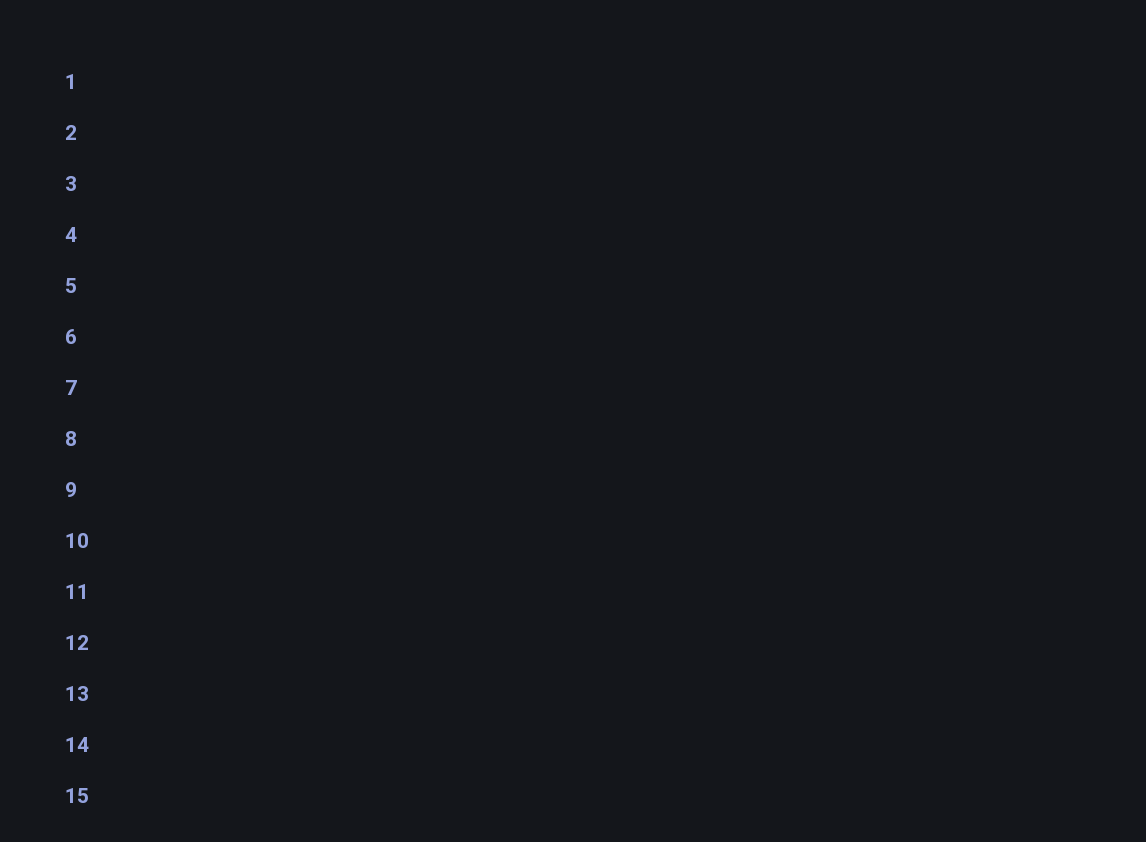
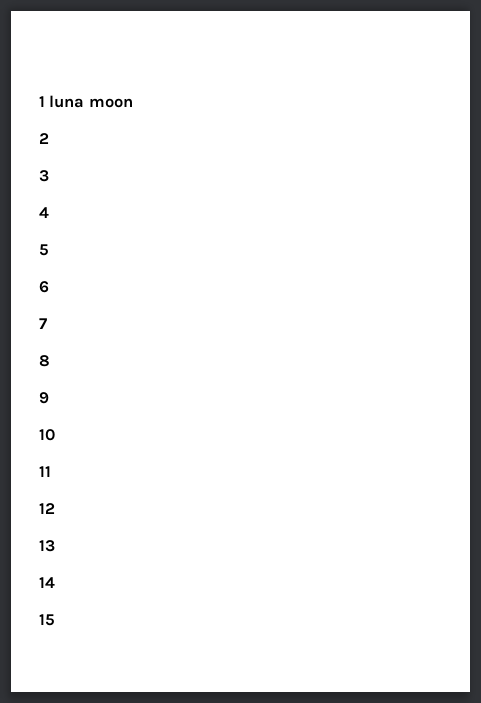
- 1
+ 1 luna moon

